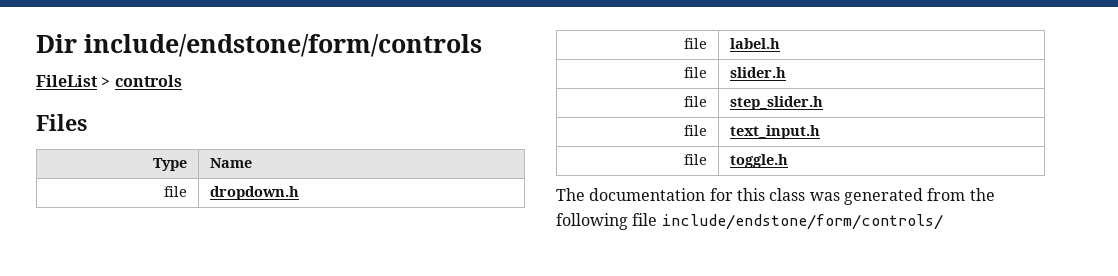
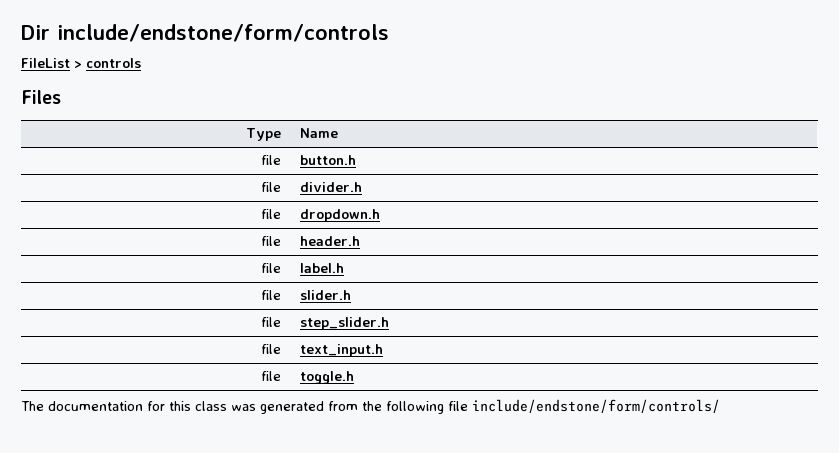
+ file | button.h
+ file | divider.h
+ file | header.h

